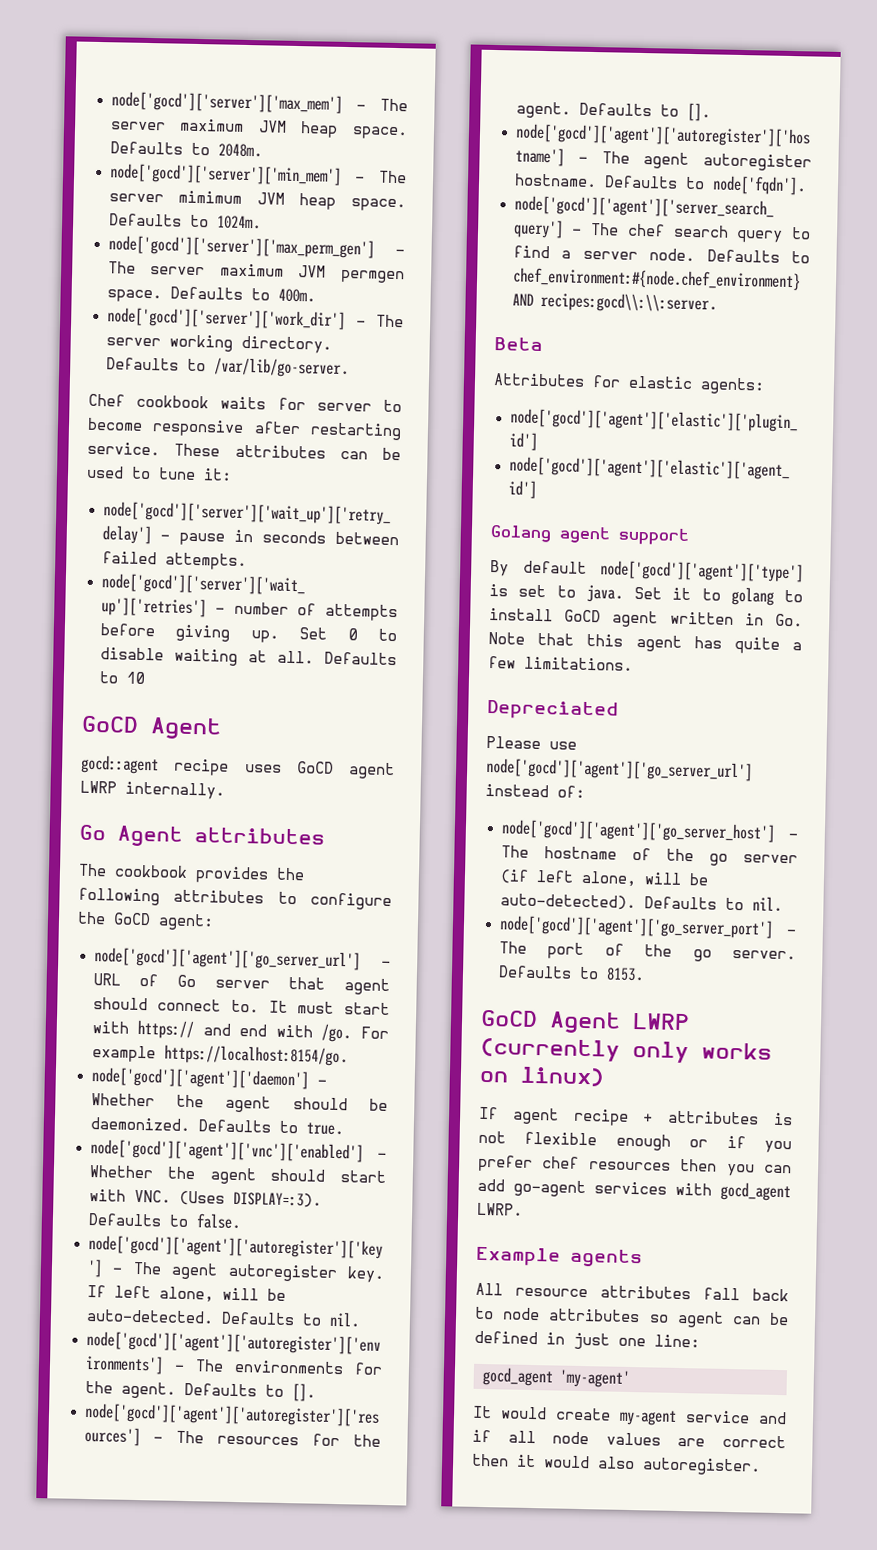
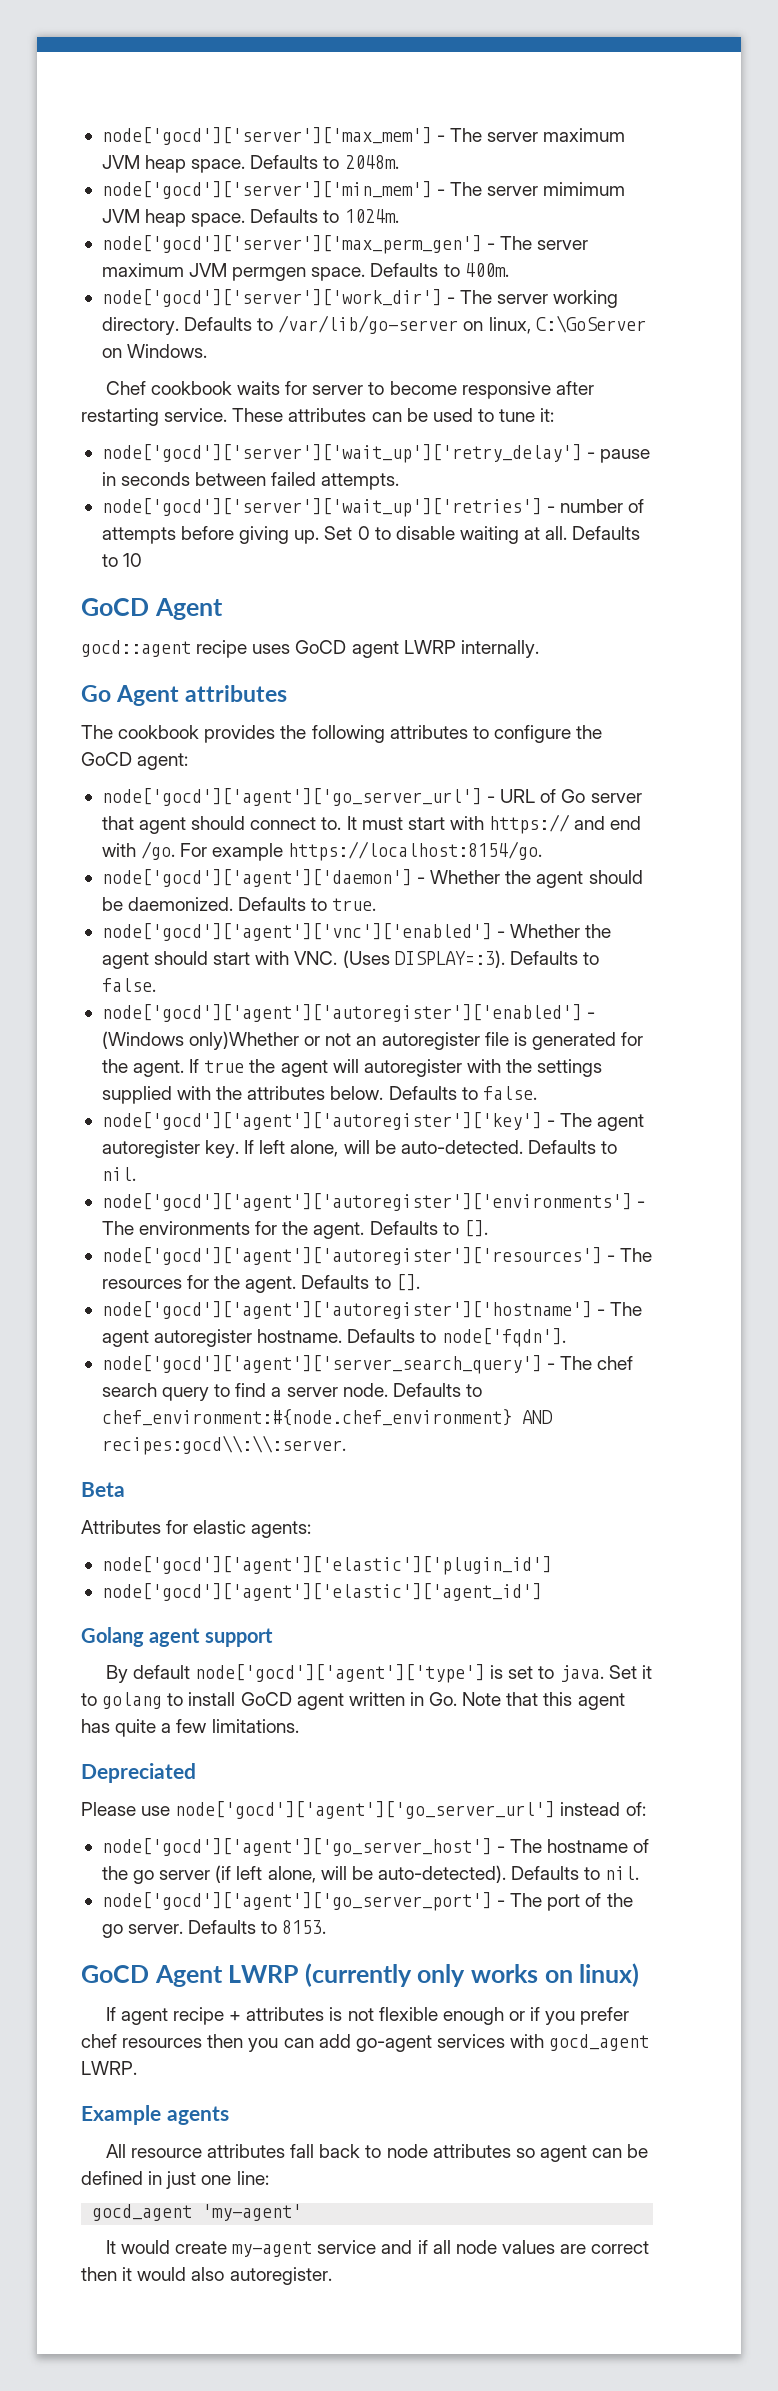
- Defaults to /var/lib/go-server.
+ Defaults to /var/lib/go-server on linux, C:\GoServer on Windows.
+ node['gocd']['agent']['autoregister']['enabled'] - (Windows only)Whether or not an autoregister file is generated for the agent. If true the agent will autoregister with the settings supplied with the attributes below. Defaults to false.

